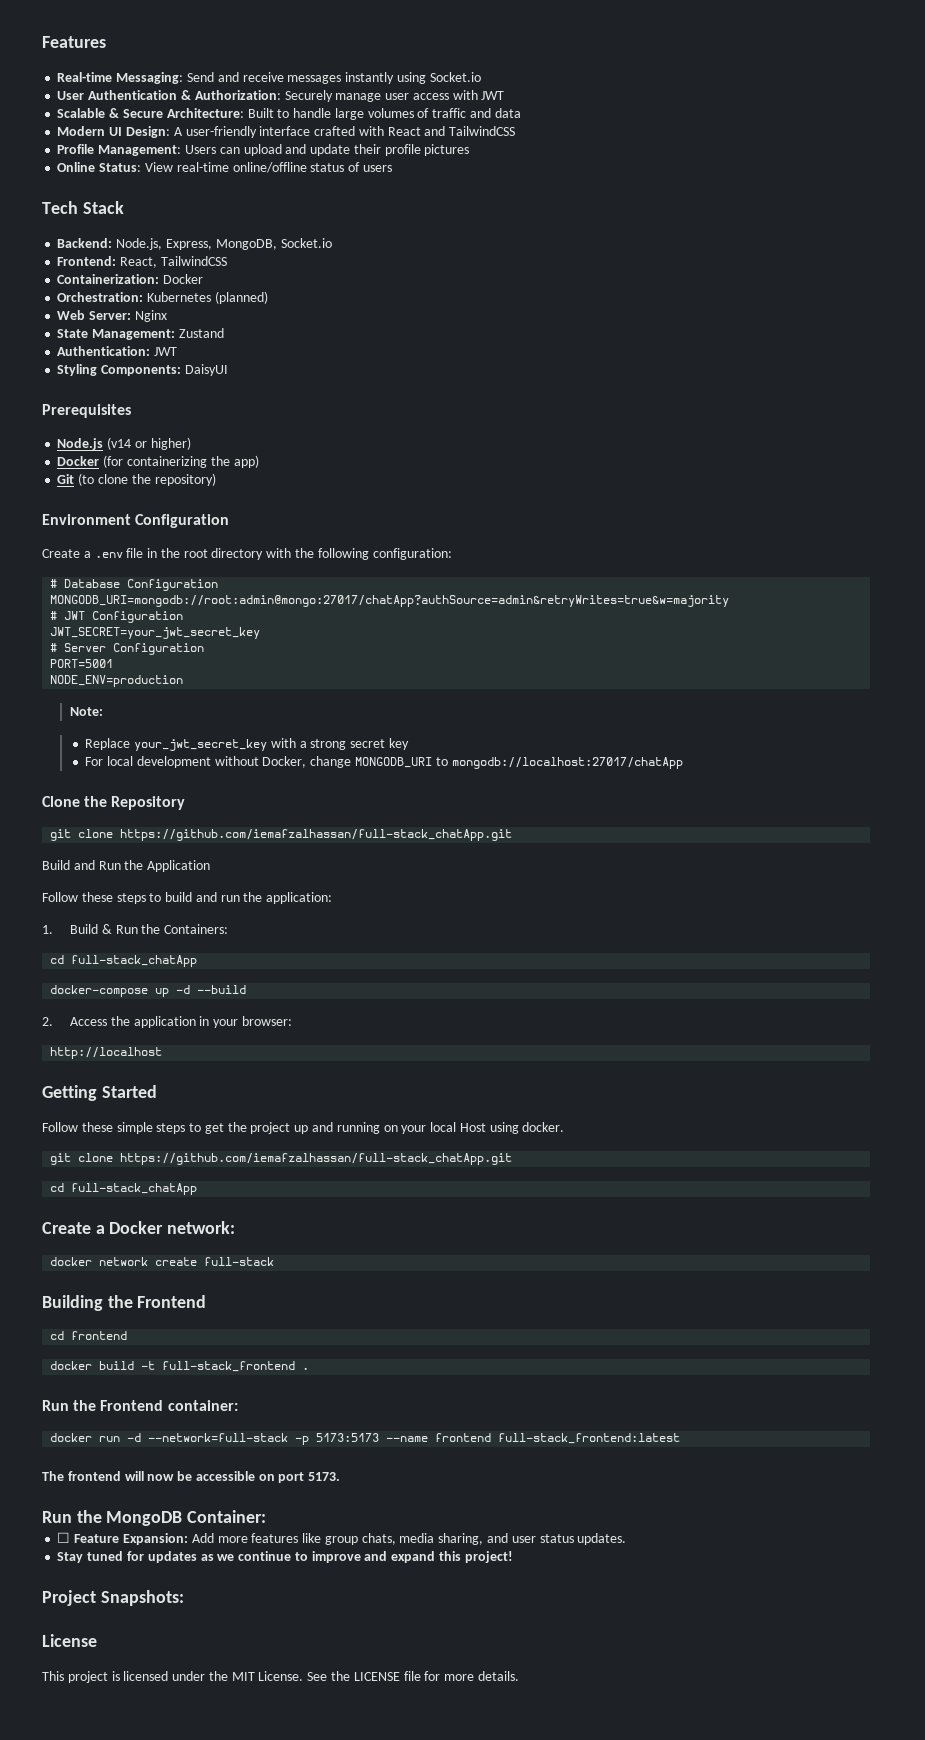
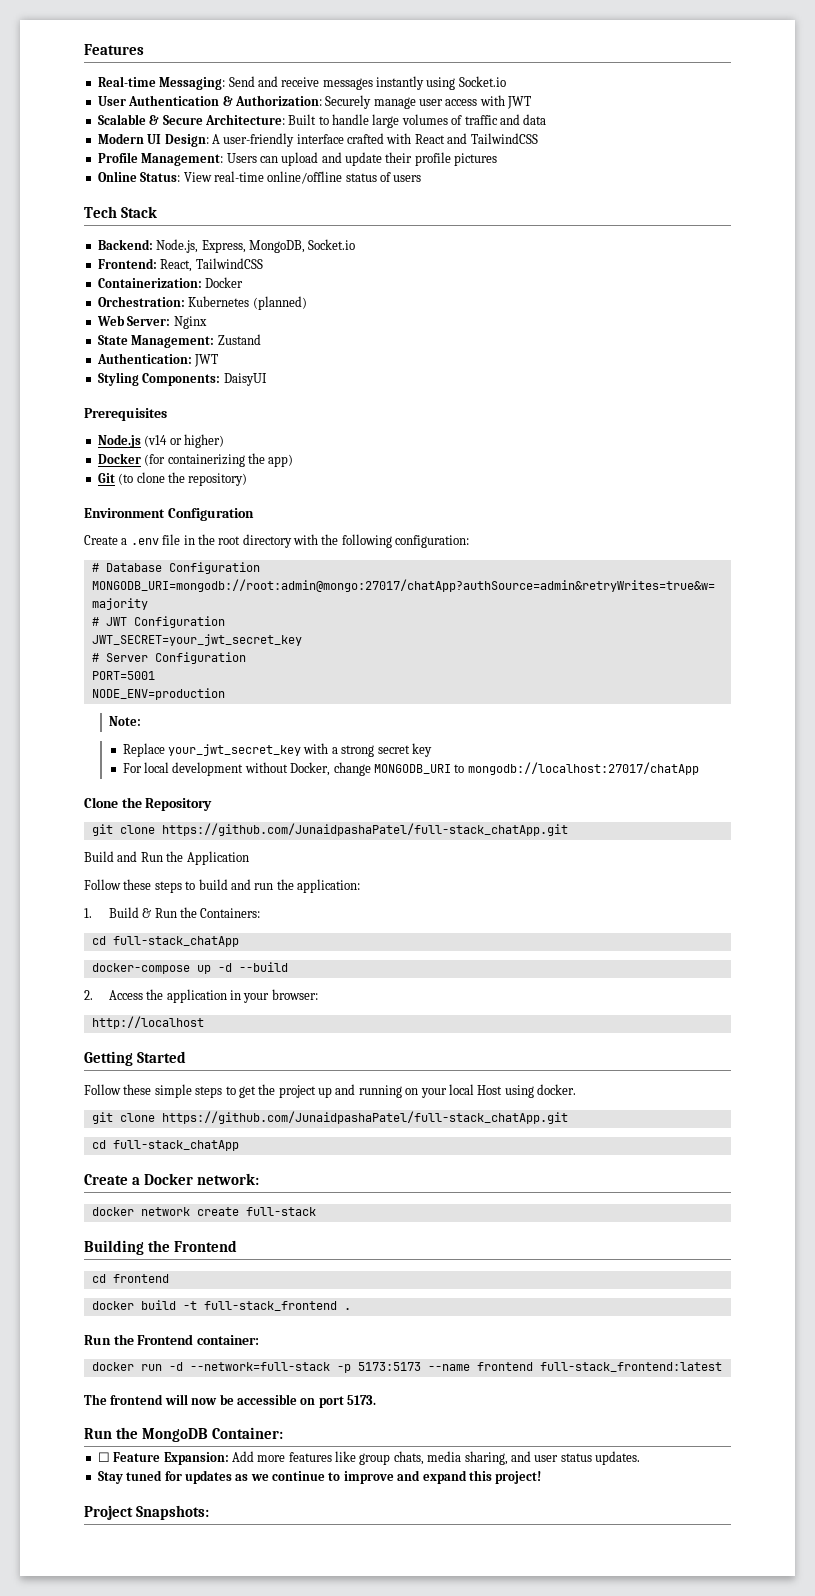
  Clone the Repository
- git clone https://github.com/iemafzalhassan/full-stack_chatApp.git
+ git clone https://github.com/JunaidpashaPatel/full-stack_chatApp.git
  Follow these simple steps to get the project up and running on your local Host using docker.
- git clone https://github.com/iemafzalhassan/full-stack_chatApp.git
+ git clone https://github.com/JunaidpashaPatel/full-stack_chatApp.git
- License
- This project is licensed under the MIT License. See the LICENSE file for more details.

